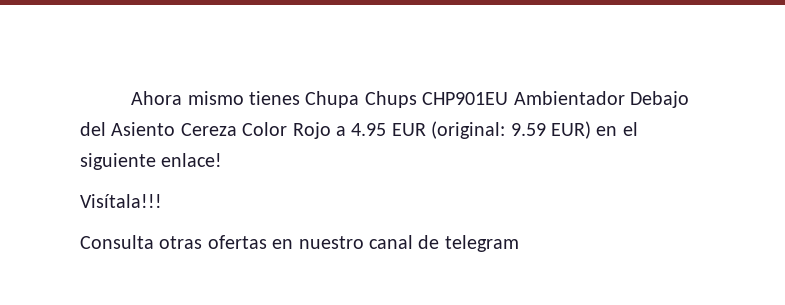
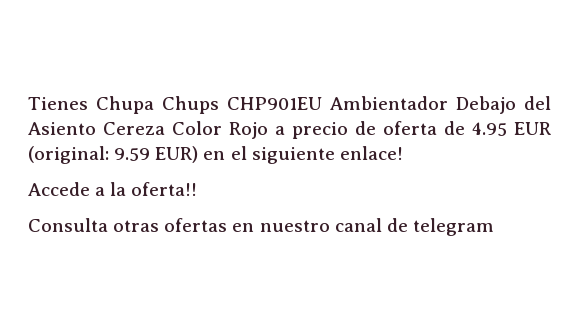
- Ahora mismo tienes Chupa Chups CHP901EU Ambientador Debajo del Asiento Cereza Color Rojo a 4.95 EUR (original: 9.59 EUR) en el siguiente enlace!
+ Tienes Chupa Chups CHP901EU Ambientador Debajo del Asiento Cereza Color Rojo a precio de oferta de 4.95 EUR (original: 9.59 EUR) en el siguiente enlace!
- Visítala!!!
+ Accede a la oferta!!

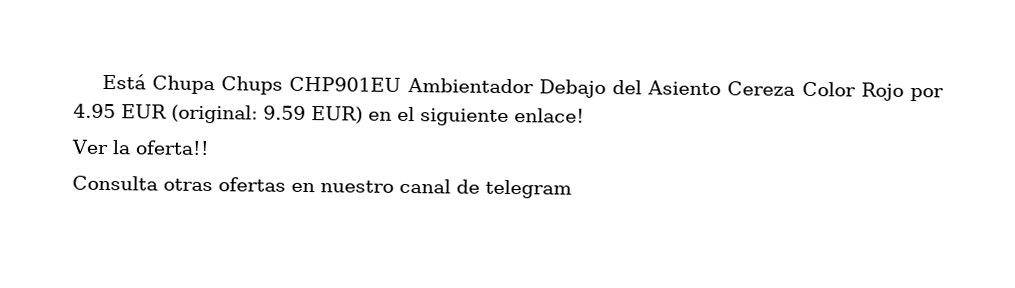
- Tienes Chupa Chups CHP901EU Ambientador Debajo del Asiento Cereza Color Rojo a precio de oferta de 4.95 EUR (original: 9.59 EUR) en el siguiente enlace!
+ Está Chupa Chups CHP901EU Ambientador Debajo del Asiento Cereza Color Rojo por 4.95 EUR (original: 9.59 EUR) en el siguiente enlace!
- Accede a la oferta!!
+ Ver la oferta!!

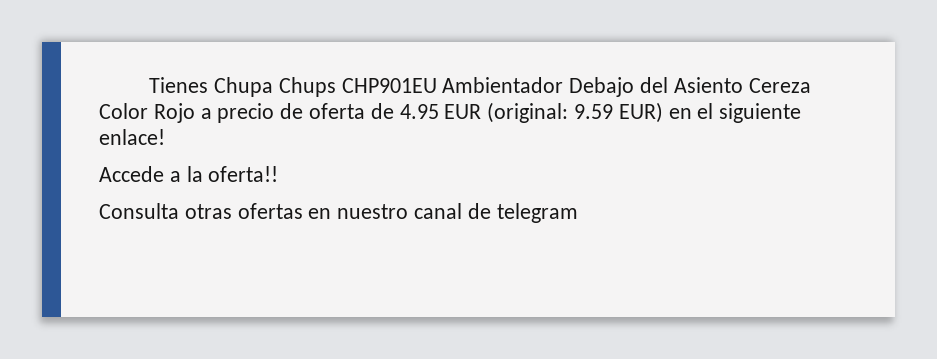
- Está Chupa Chups CHP901EU Ambientador Debajo del Asiento Cereza Color Rojo por 4.95 EUR (original: 9.59 EUR) en el siguiente enlace!
+ Tienes Chupa Chups CHP901EU Ambientador Debajo del Asiento Cereza Color Rojo a precio de oferta de 4.95 EUR (original: 9.59 EUR) en el siguiente enlace!
- Ver la oferta!!
+ Accede a la oferta!!

